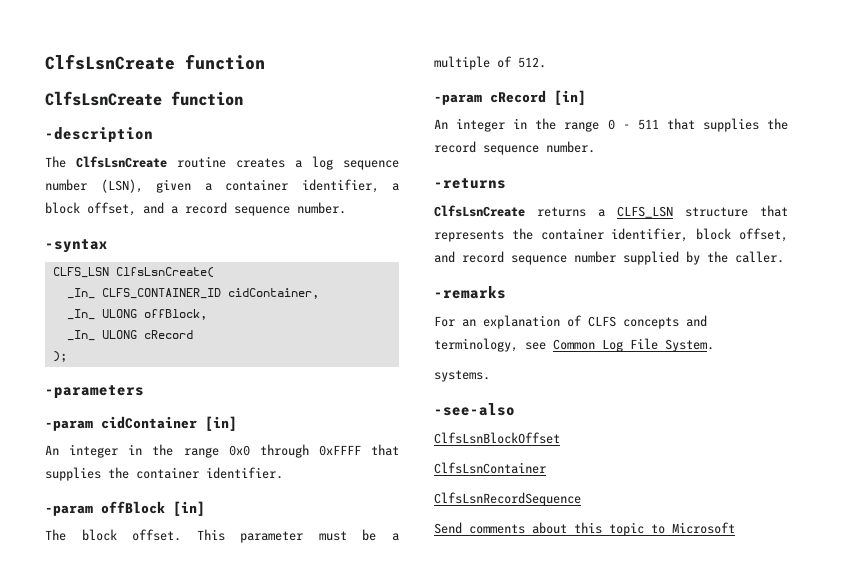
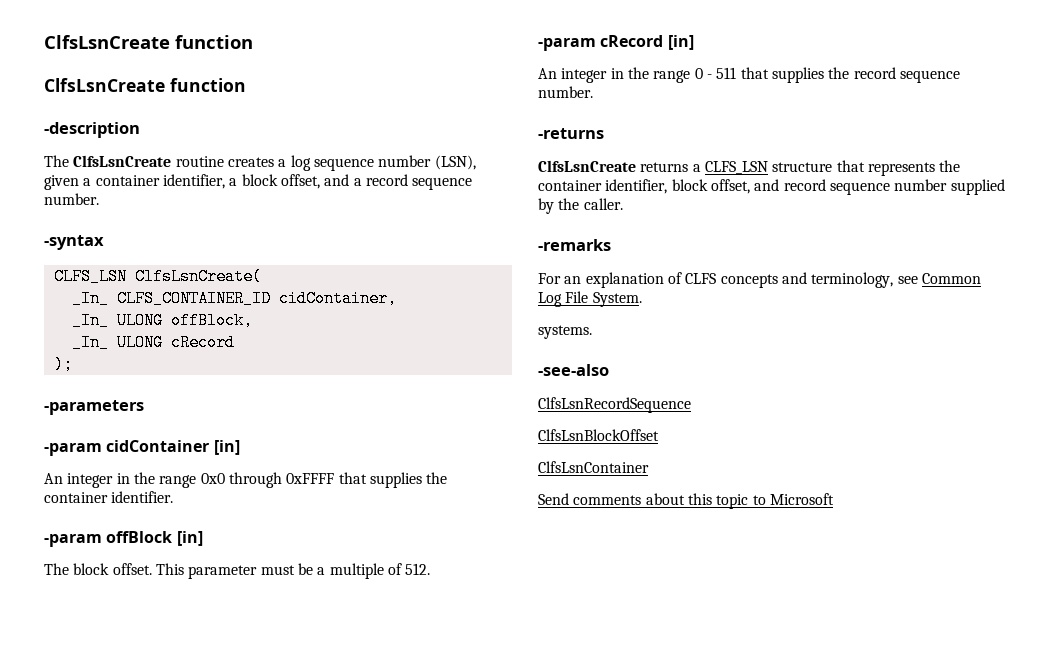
+ ClfsLsnRecordSequence
- ClfsLsnRecordSequence

